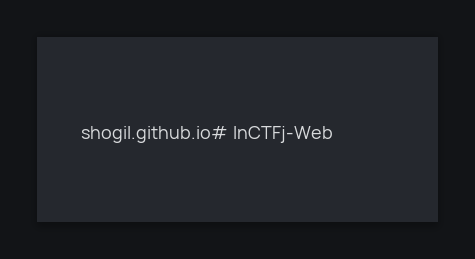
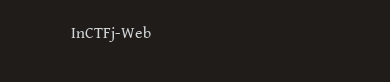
- shogil.github.io# InCTFj-Web
+ InCTFj-Web

